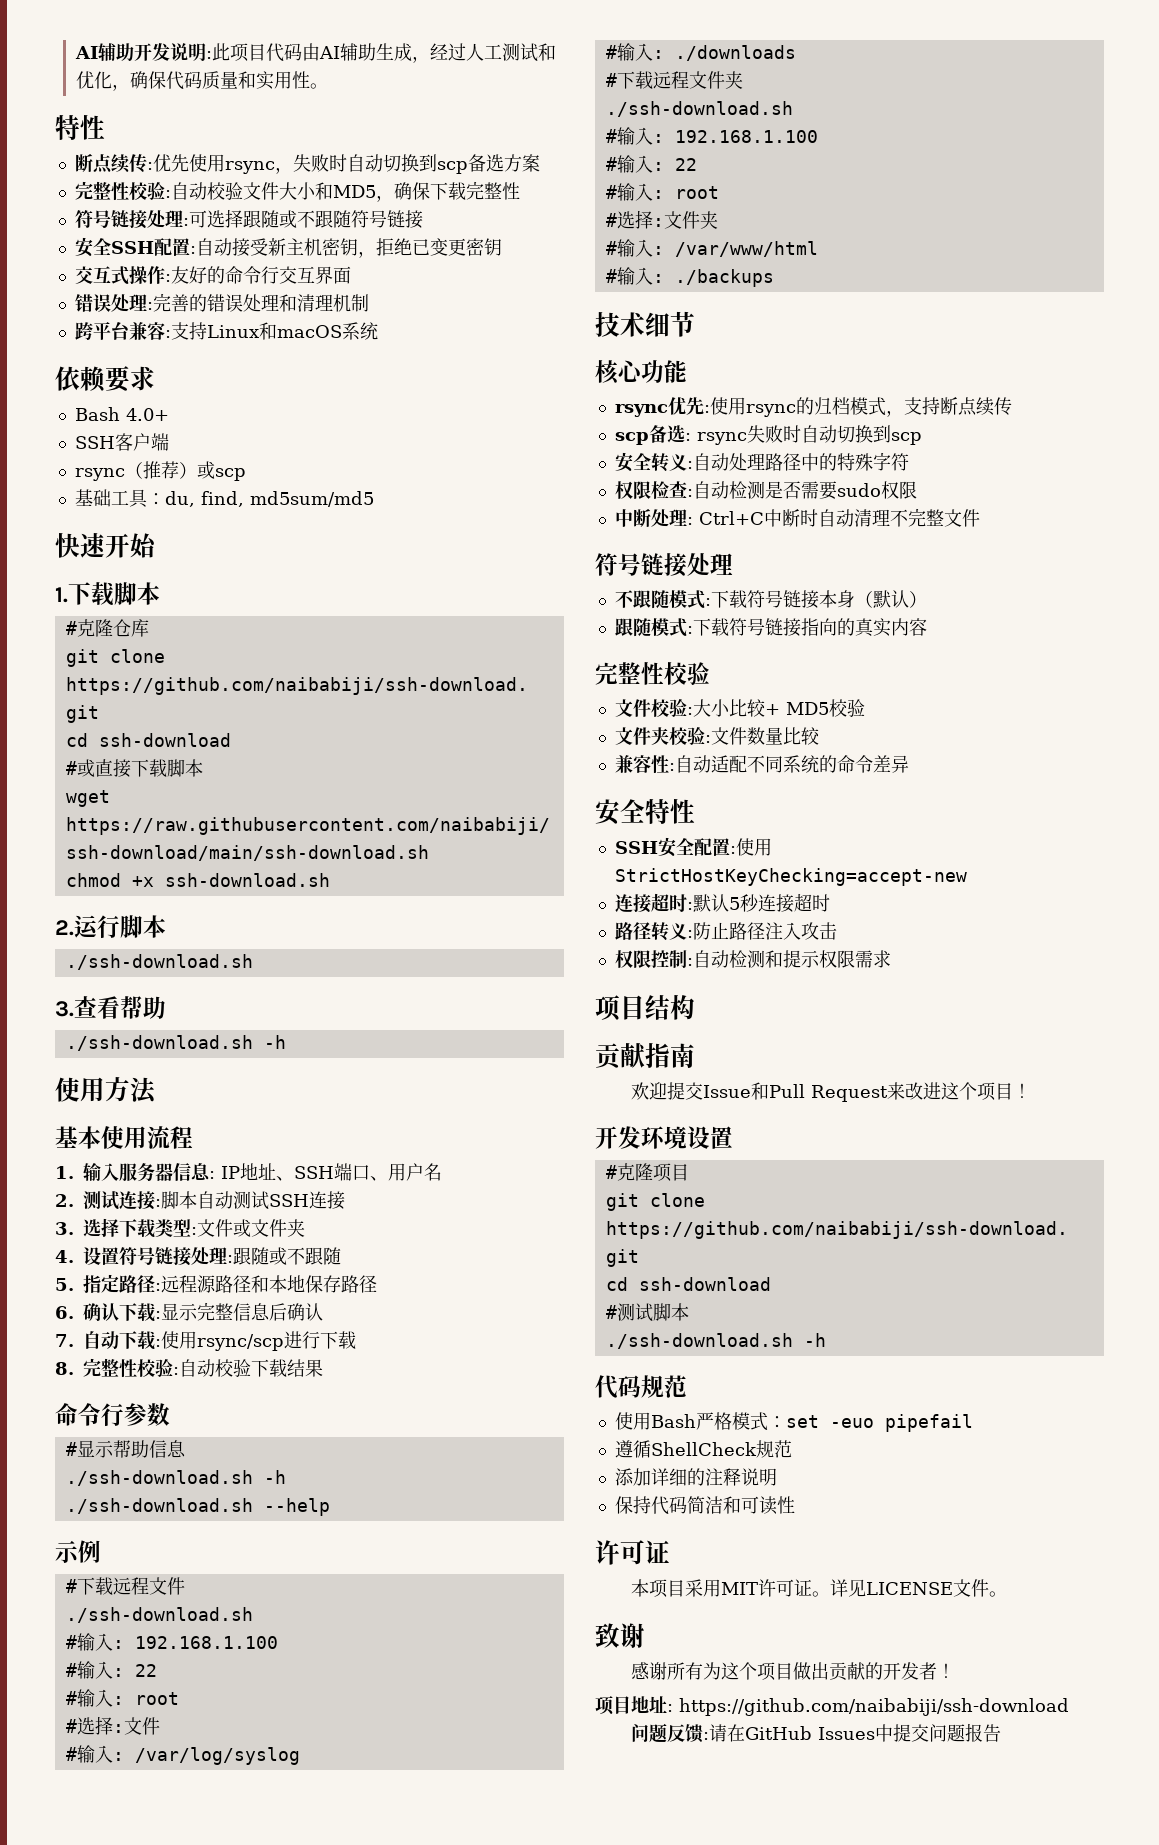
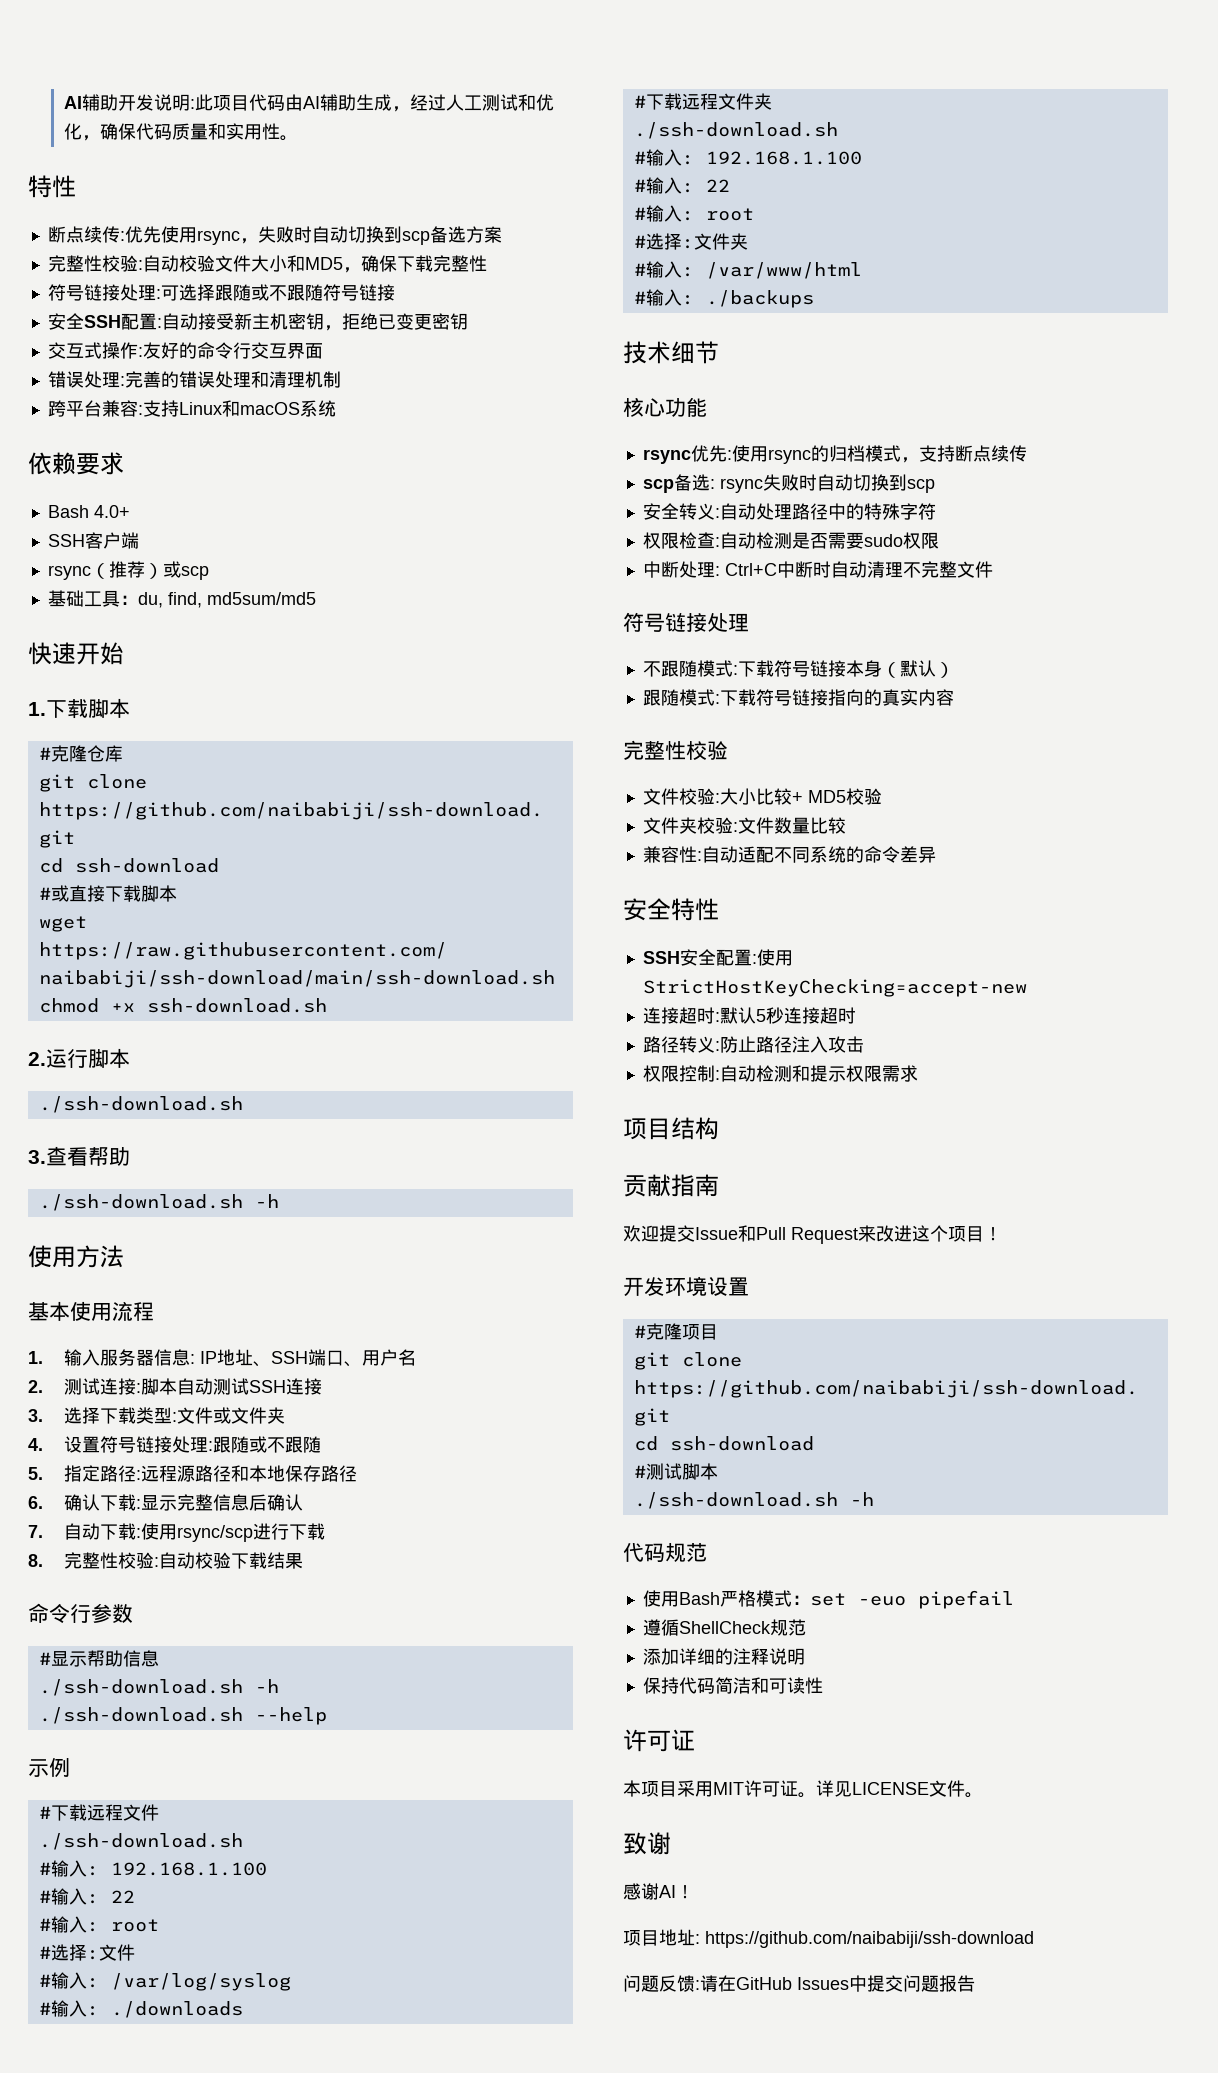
- 感谢所有为这个项目做出贡献的开发者！
+ 感谢AI！

